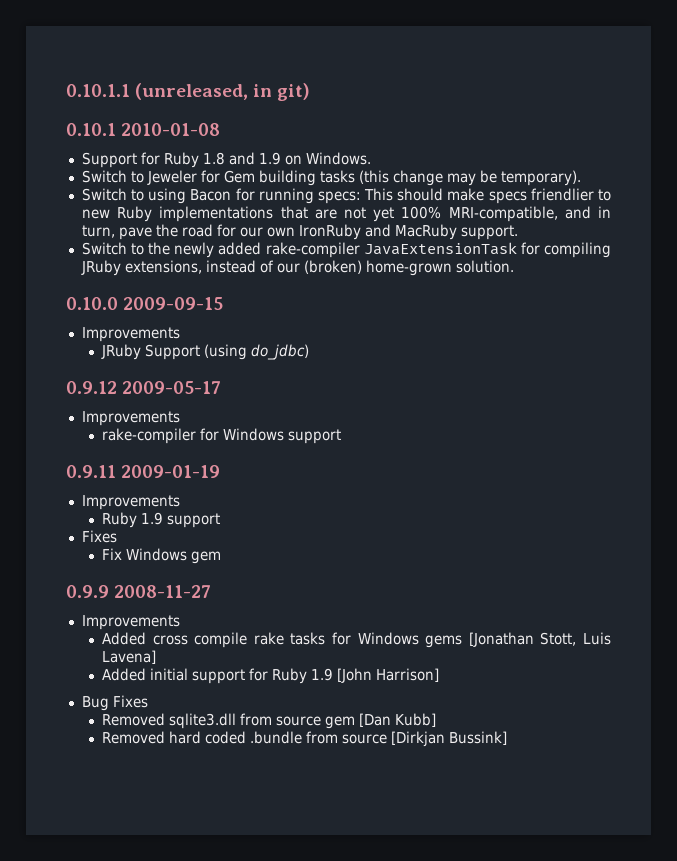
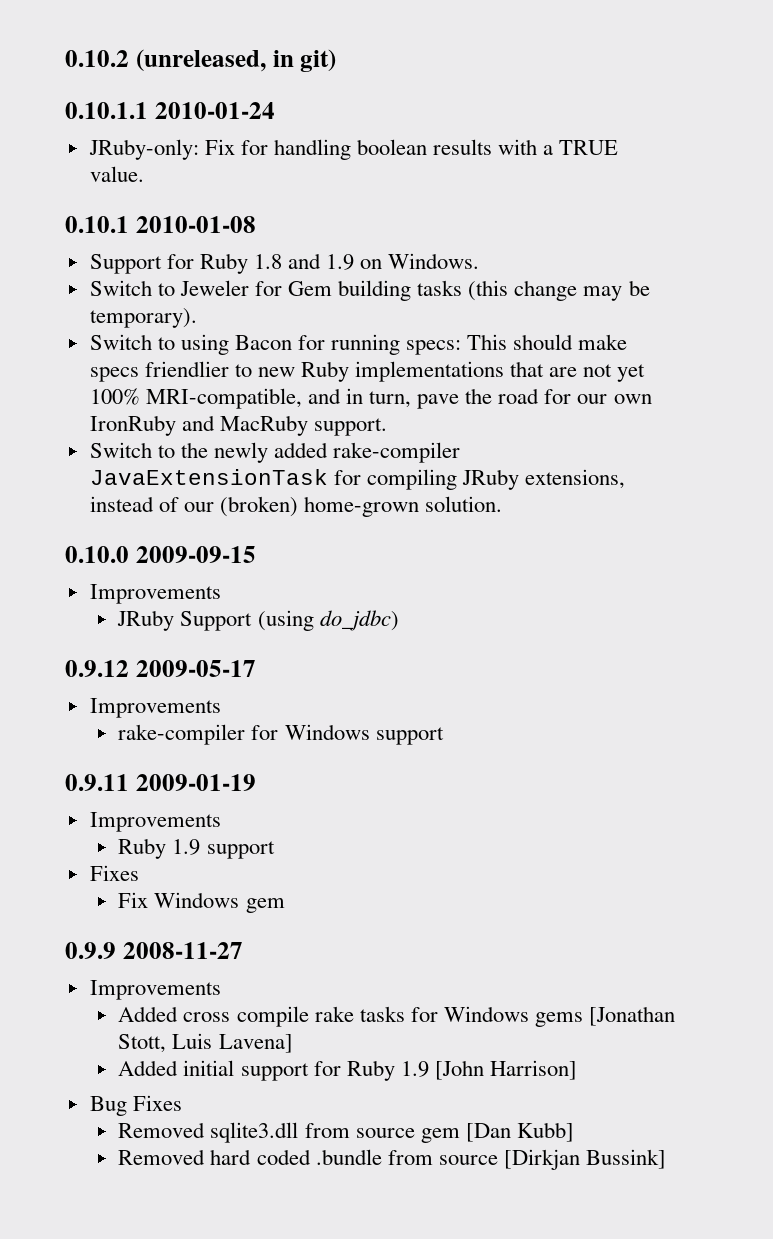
- 0.10.1.1 (unreleased, in git)
+ 0.10.2 (unreleased, in git)
+ 0.10.1.1 2010-01-24
+ JRuby-only: Fix for handling boolean results with a TRUE value.

